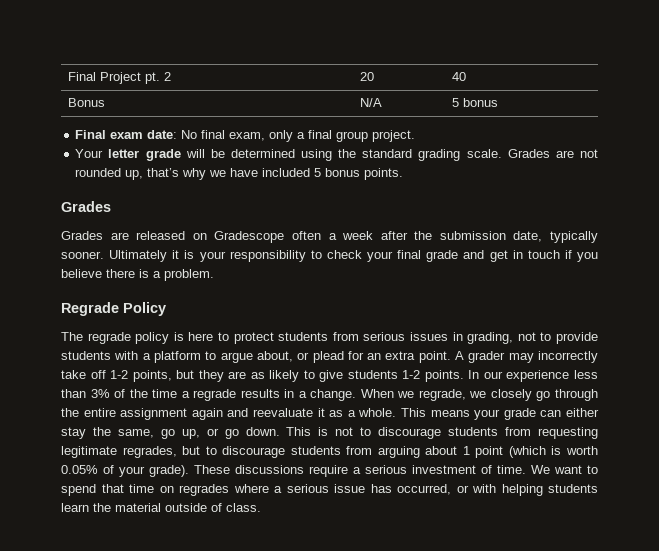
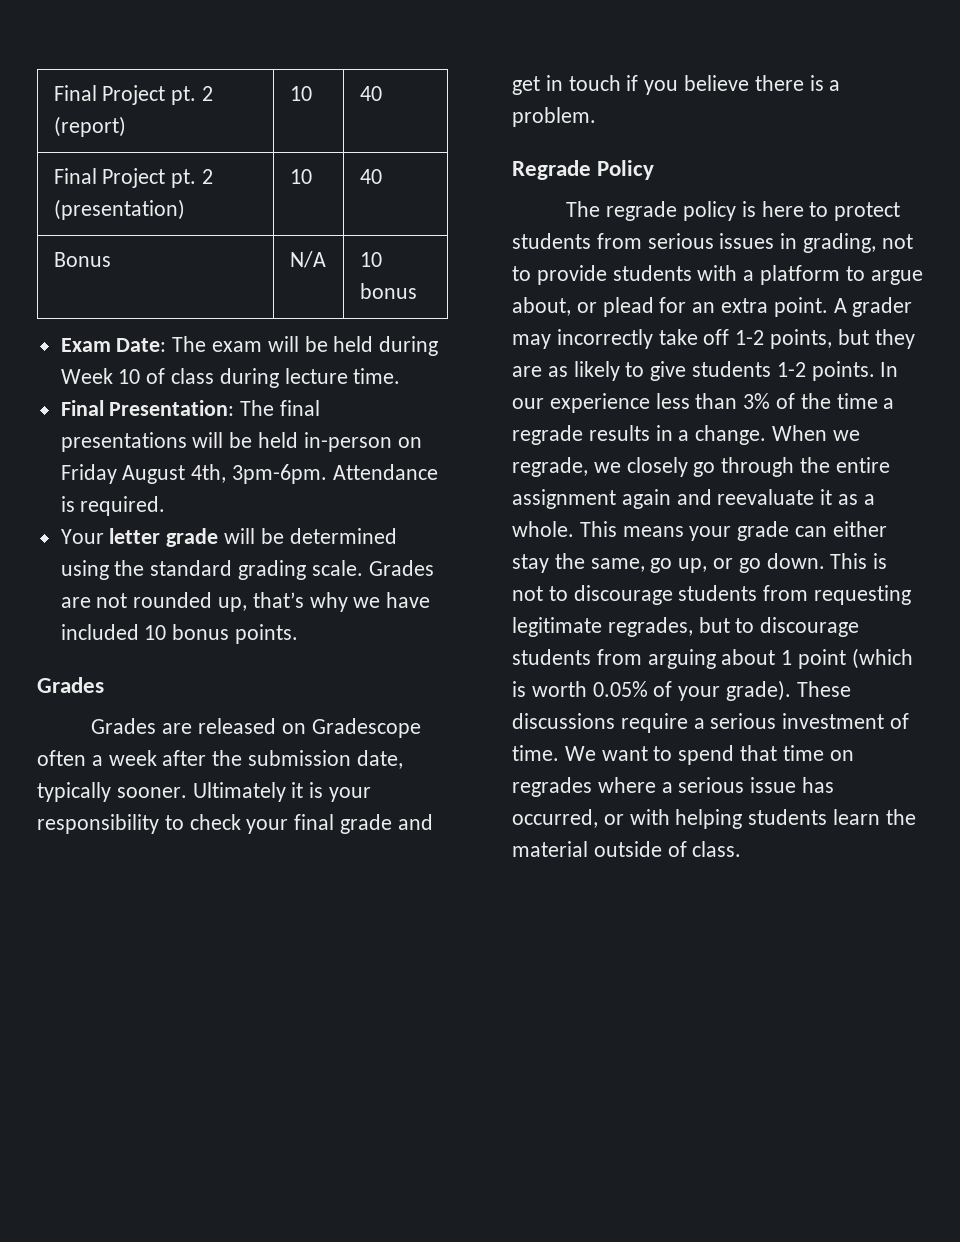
- Final Project pt. 2 | 20 | 40
+ Final Project pt. 2 (report) | 10 | 40
+ Final Project pt. 2 (presentation) | 10 | 40
- Bonus | N/A | 5 bonus
+ Bonus | N/A | 10 bonus
- Final exam date: No final exam, only a final group project.
+ Exam Date: The exam will be held during Week 10 of class during lecture time.
+ Final Presentation: The final presentations will be held in-person on Friday August 4th, 3pm-6pm. Attendance is required.
- Grades are not rounded up, that’s why we have included 5 bonus points.
+ Grades are not rounded up, that’s why we have included 10 bonus points.

